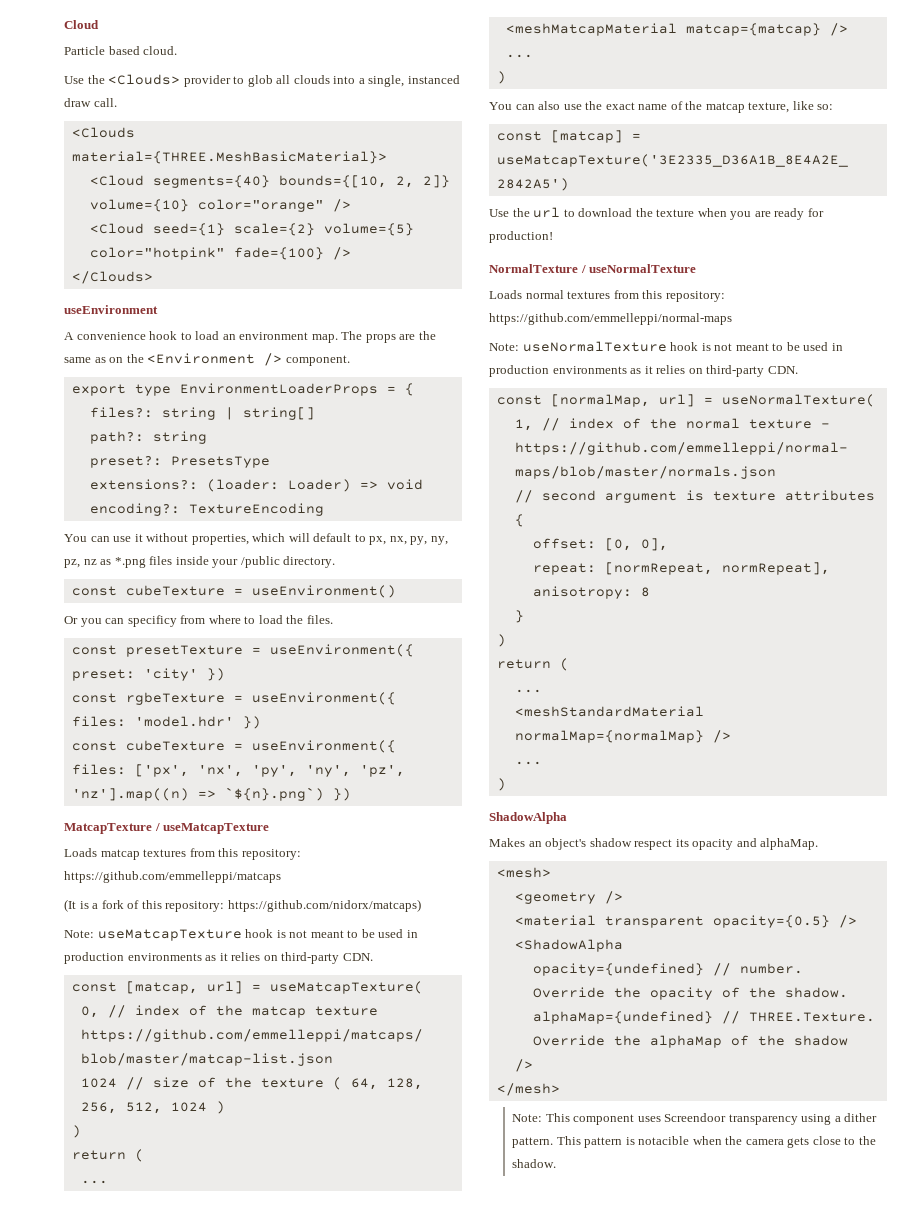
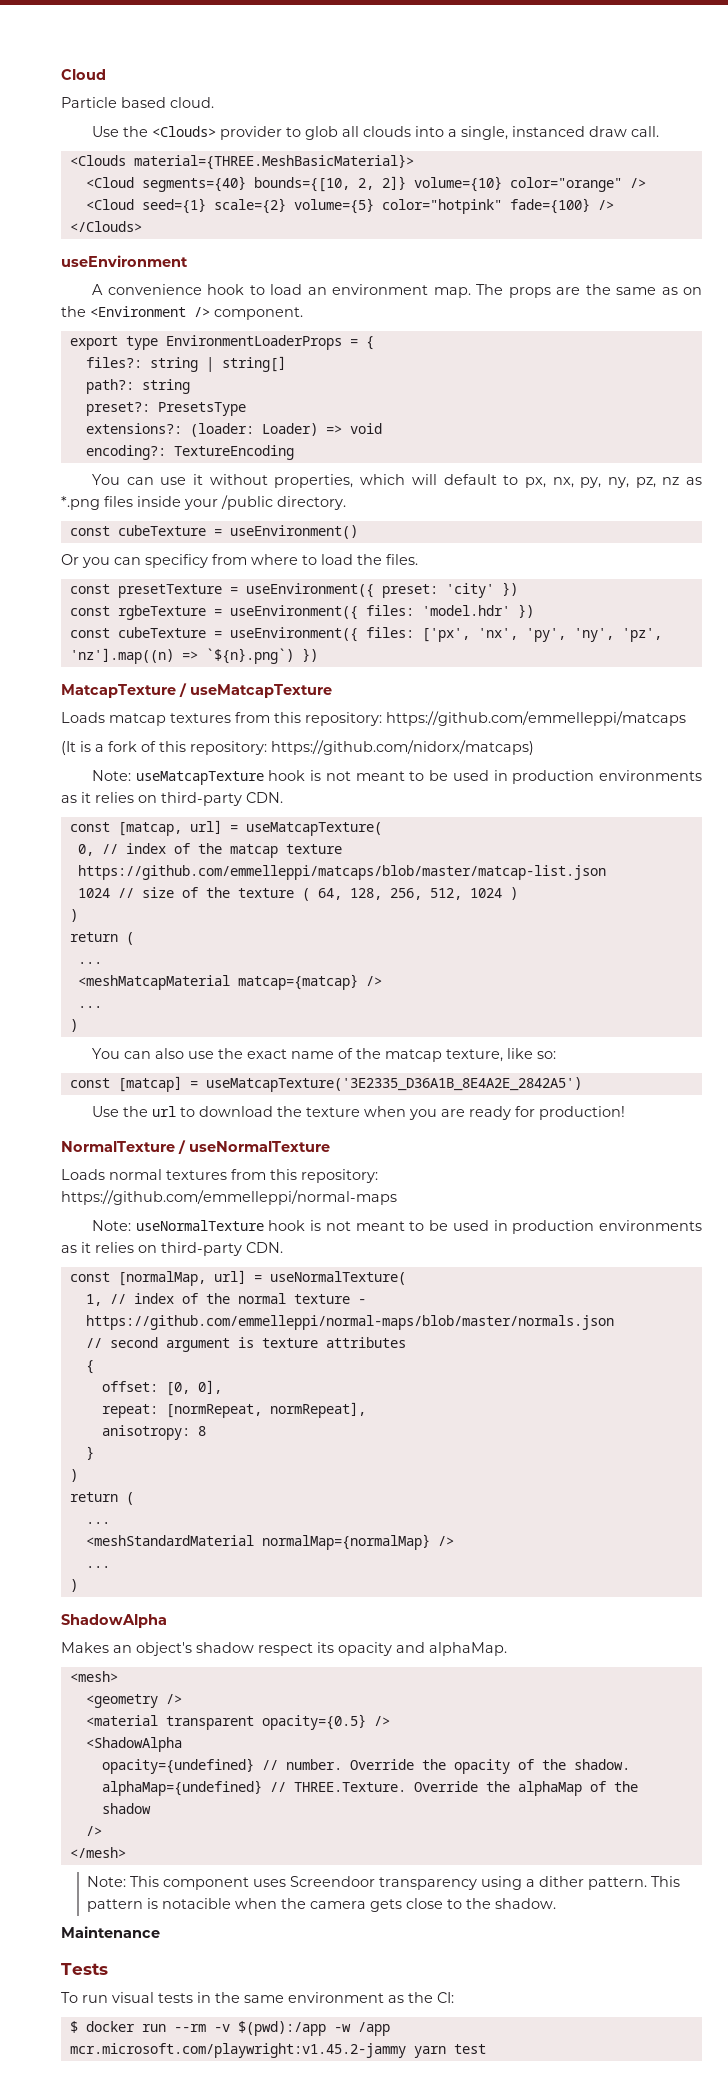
+ Maintenance
+ Tests
+ To run visual tests in the same environment as the CI:
+ $ docker run --rm -v $(pwd):/app -w /app mcr.microsoft.com/playwright:v1.45.2-jammy yarn test

